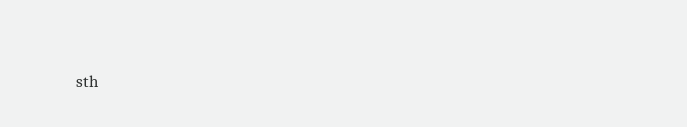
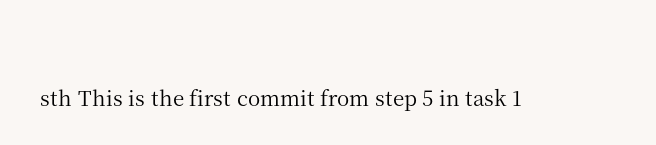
- sth
+ sth This is the first commit from step 5 in task 1

